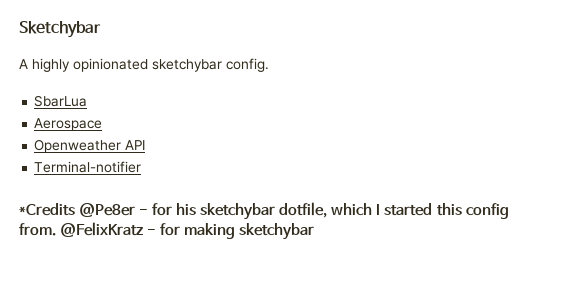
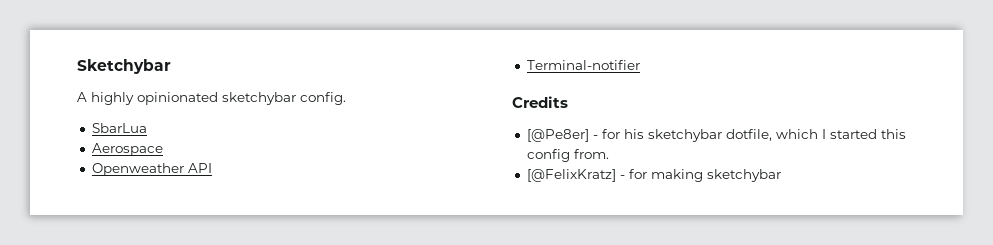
- *Credits @Pe8er - for his sketchybar dotfile, which I started this config from. @FelixKratz - for making sketchybar
+ Credits
+ [@Pe8er] - for his sketchybar dotfile, which I started this config from.
+ [@FelixKratz] - for making sketchybar

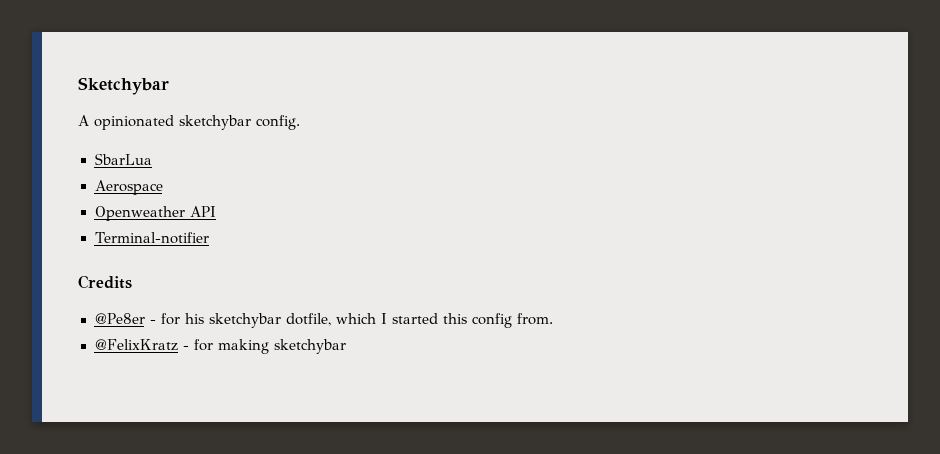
- A highly opinionated sketchybar config.
+ A opinionated sketchybar config.
- [@Pe8er] - for his sketchybar dotfile, which I started this config from.
+ @Pe8er - for his sketchybar dotfile, which I started this config from.
- [@FelixKratz] - for making sketchybar
+ @FelixKratz - for making sketchybar

